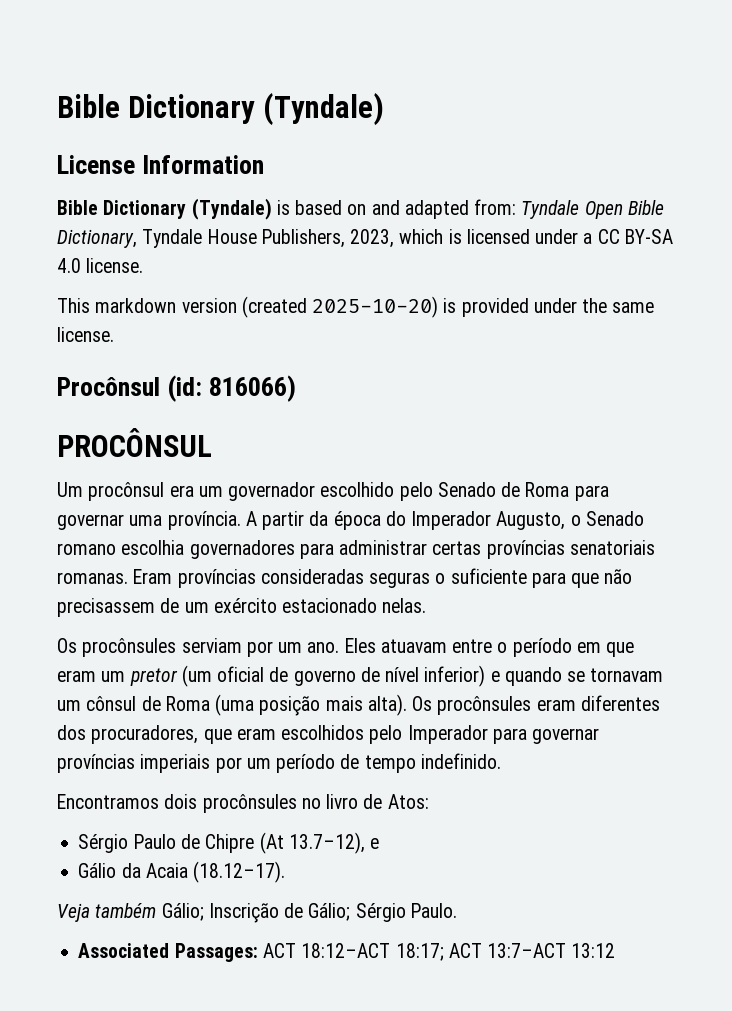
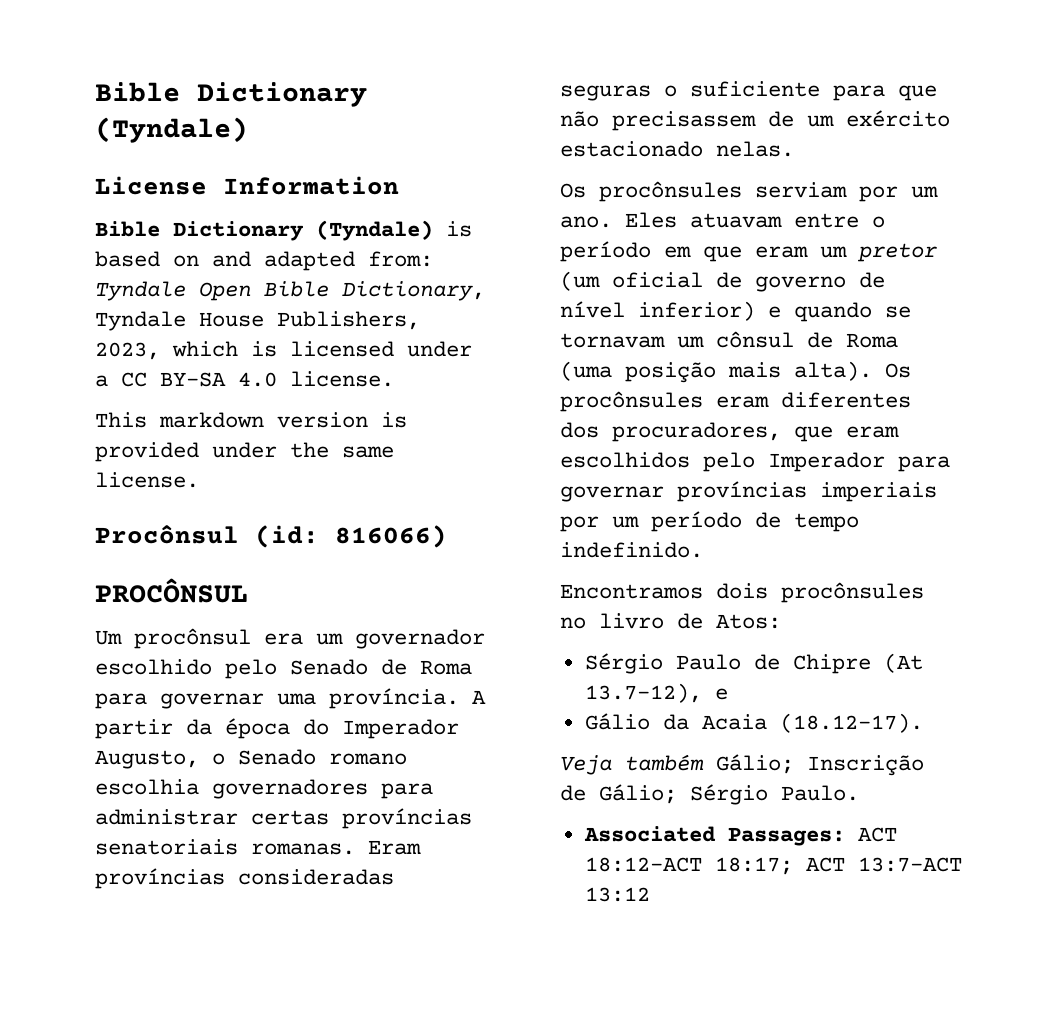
- This markdown version (created 2025-10-20) is provided under the same license.
+ This markdown version is provided under the same license.

